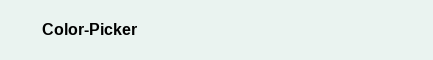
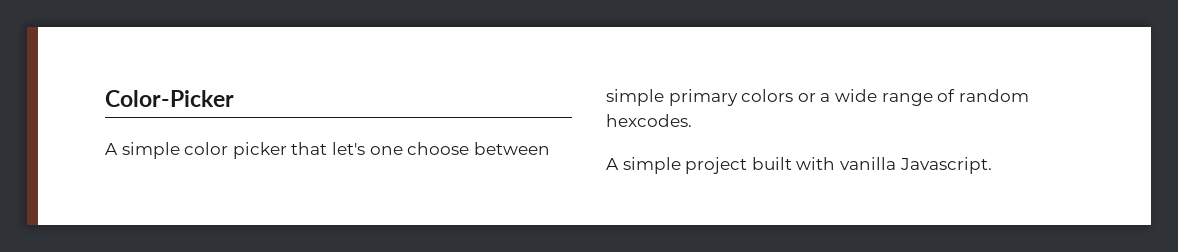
+ A simple color picker that let's one choose between simple primary colors or a wide range of random hexcodes.
+ A simple project built with vanilla Javascript.

